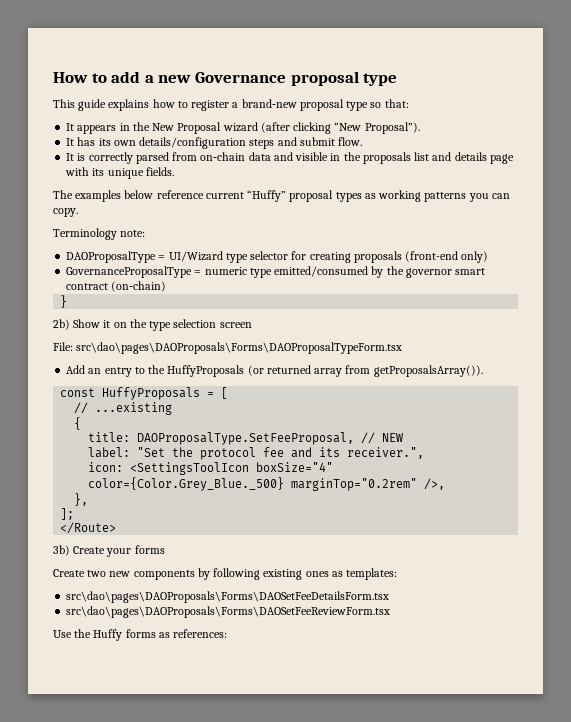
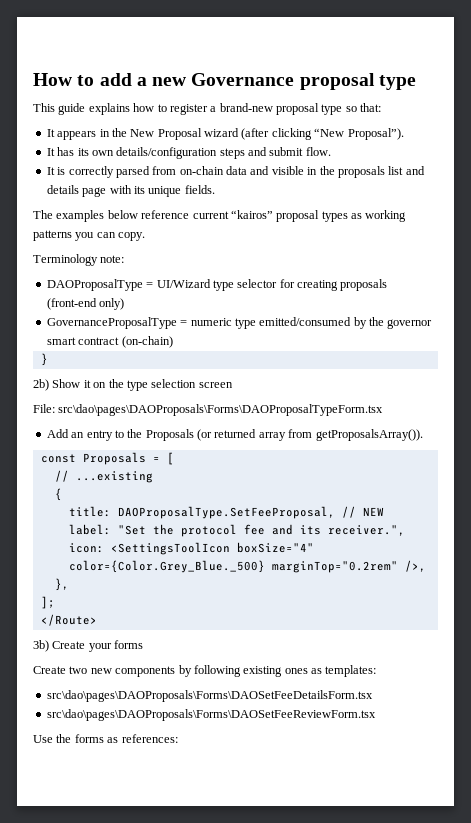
- The examples below reference current “Huffy” proposal types as working patterns you can copy.
+ The examples below reference current “kairos” proposal types as working patterns you can copy.
- Add an entry to the HuffyProposals (or returned array from getProposalsArray()).
+ Add an entry to the Proposals (or returned array from getProposalsArray()).
- const HuffyProposals = [
+ const Proposals = [
- Use the Huffy forms as references:
+ Use the forms as references:

